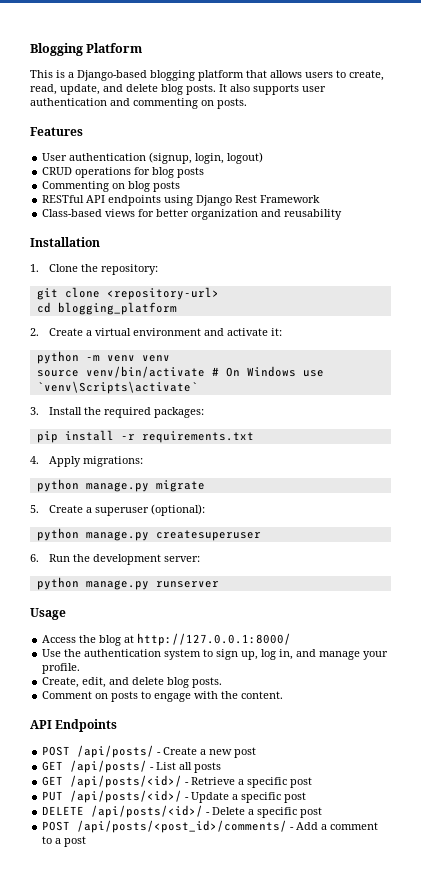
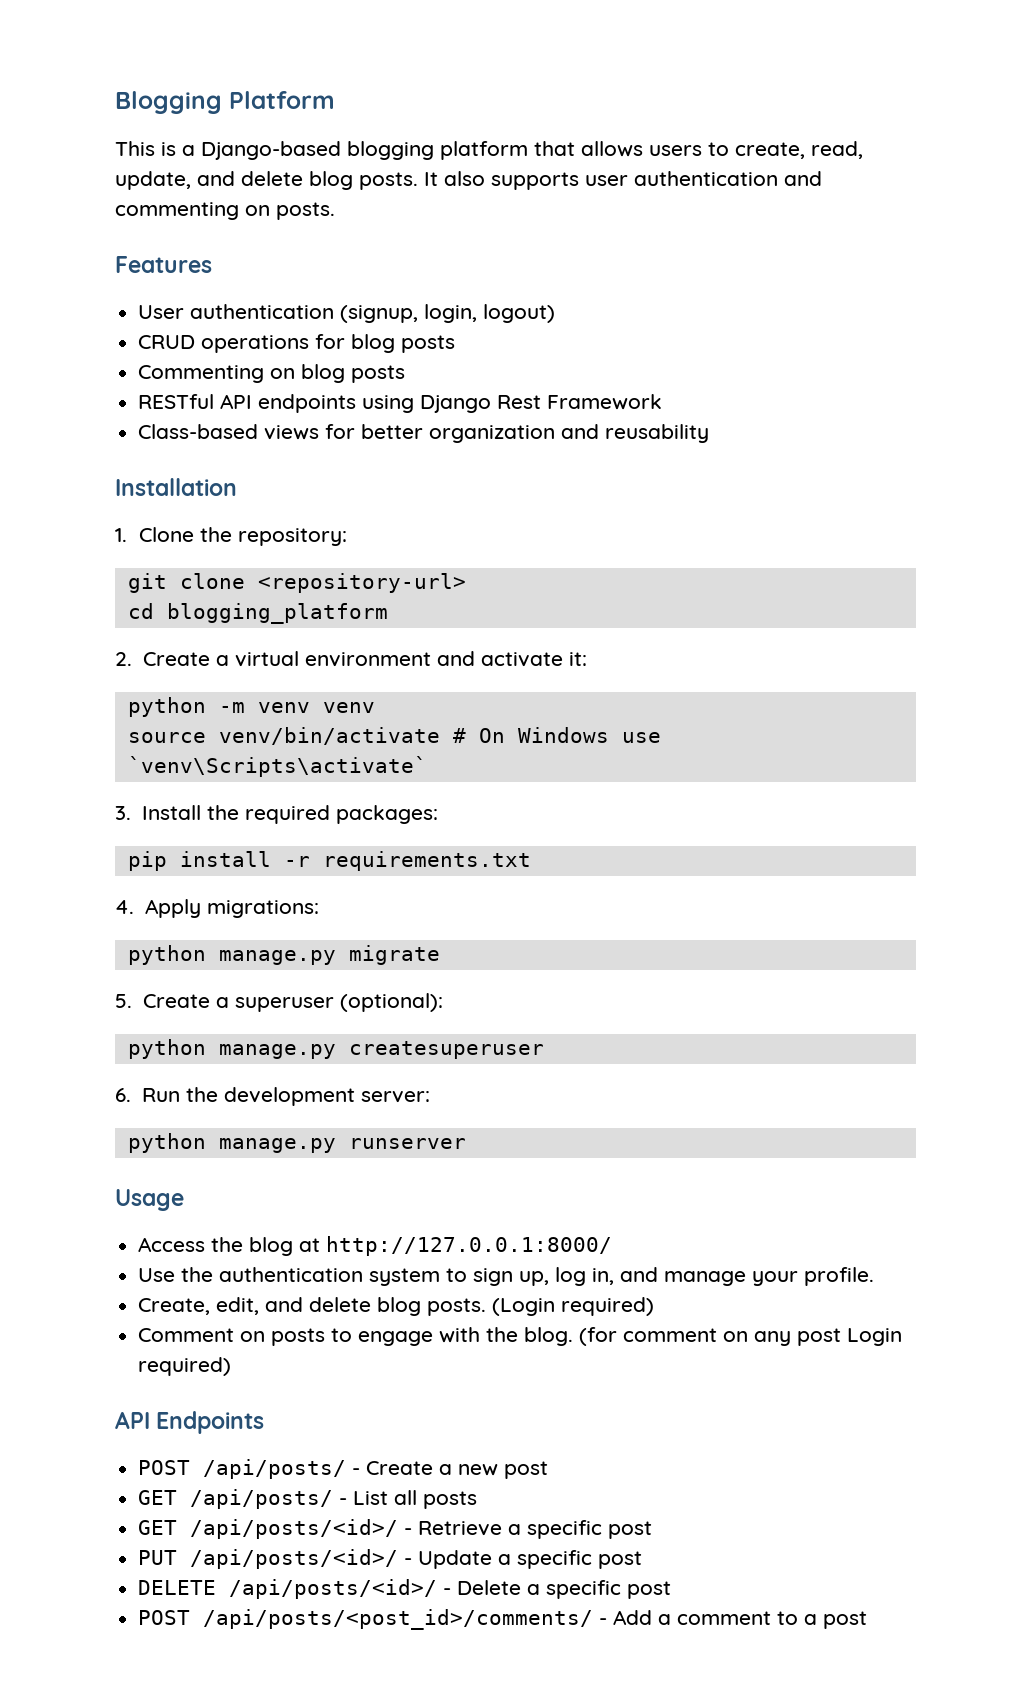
+ (Login required)
- Comment on posts to engage with the content.
+ Comment on posts to engage with the blog. (for comment on any post Login required)

